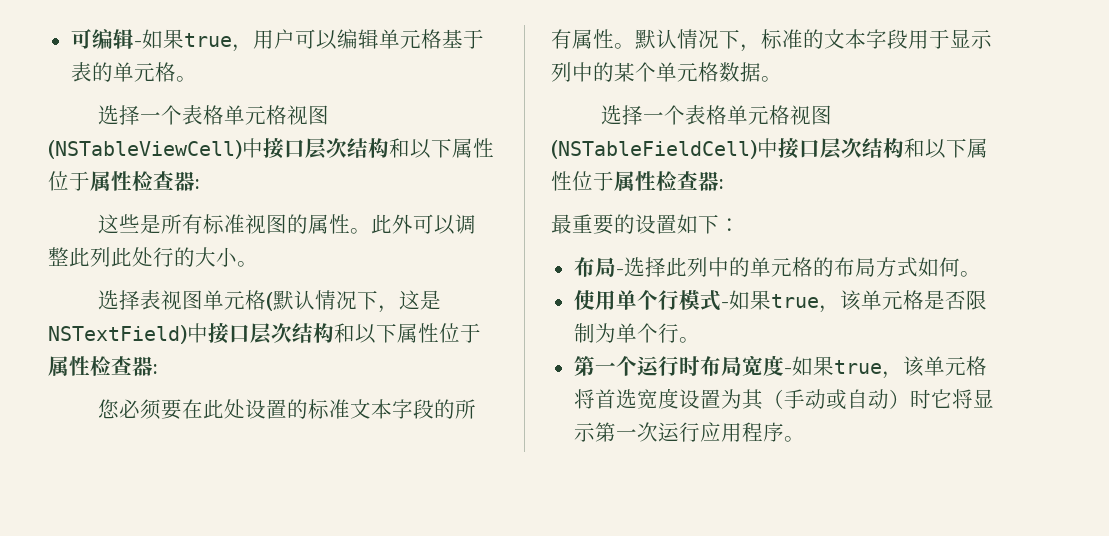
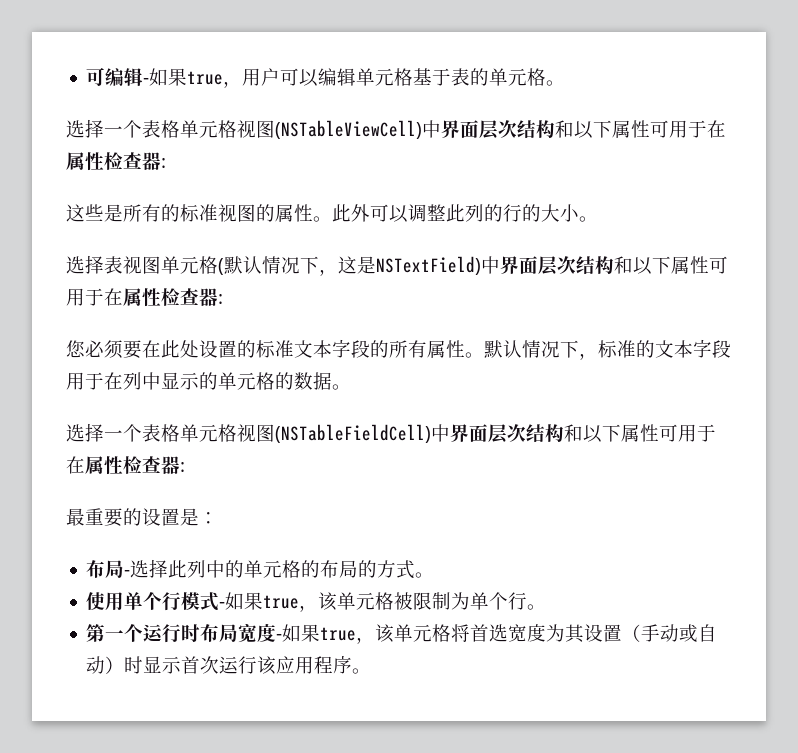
- 选择一个表格单元格视图(NSTableViewCell)中接口层次结构和以下属性位于属性检查器:
+ 选择一个表格单元格视图(NSTableViewCell)中界面层次结构和以下属性可用于在属性检查器:
- 这些是所有标准视图的属性。
+ 这些是所有的标准视图的属性。
- 此外可以调整此列此处行的大小。
+ 此外可以调整此列的行的大小。
- 选择表视图单元格(默认情况下，这是NSTextField)中接口层次结构和以下属性位于属性检查器:
+ 选择表视图单元格(默认情况下，这是NSTextField)中界面层次结构和以下属性可用于在属性检查器:
- 默认情况下，标准的文本字段用于显示列中的某个单元格数据。
+ 默认情况下，标准的文本字段用于在列中显示的单元格的数据。
- 选择一个表格单元格视图(NSTableFieldCell)中接口层次结构和以下属性位于属性检查器:
+ 选择一个表格单元格视图(NSTableFieldCell)中界面层次结构和以下属性可用于在属性检查器:
- 最重要的设置如下：
+ 最重要的设置是：
- 布局-选择此列中的单元格的布局方式如何。
+ 布局-选择此列中的单元格的布局的方式。
- 使用单个行模式-如果true，该单元格是否限制为单个行。
+ 使用单个行模式-如果true，该单元格被限制为单个行。
- 第一个运行时布局宽度-如果true，该单元格将首选宽度设置为其（手动或自动）时它将显示第一次运行应用程序。
+ 第一个运行时布局宽度-如果true，该单元格将首选宽度为其设置（手动或自动）时显示首次运行该应用程序。

